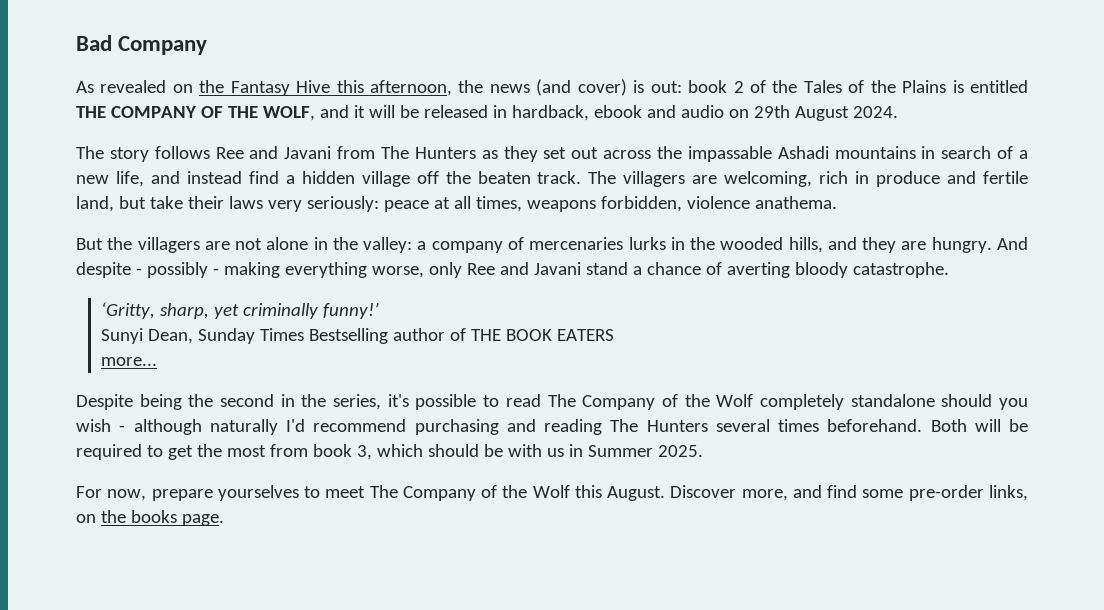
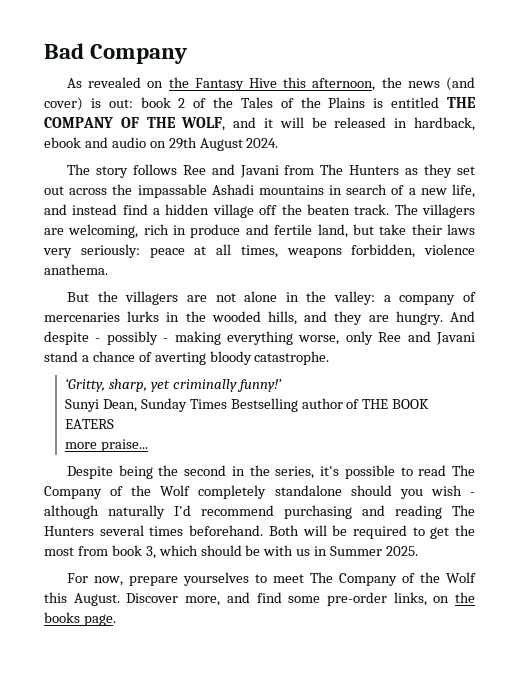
- more...
+ more praise...

